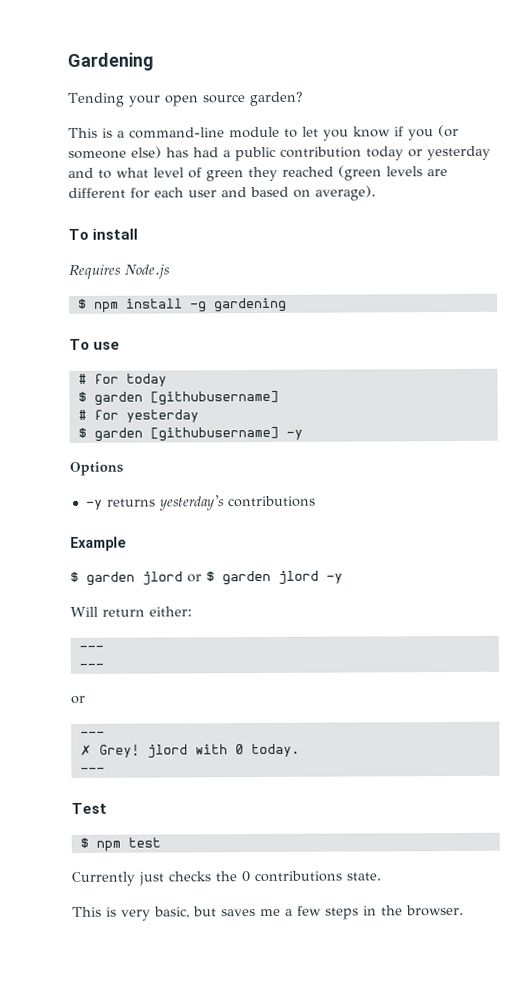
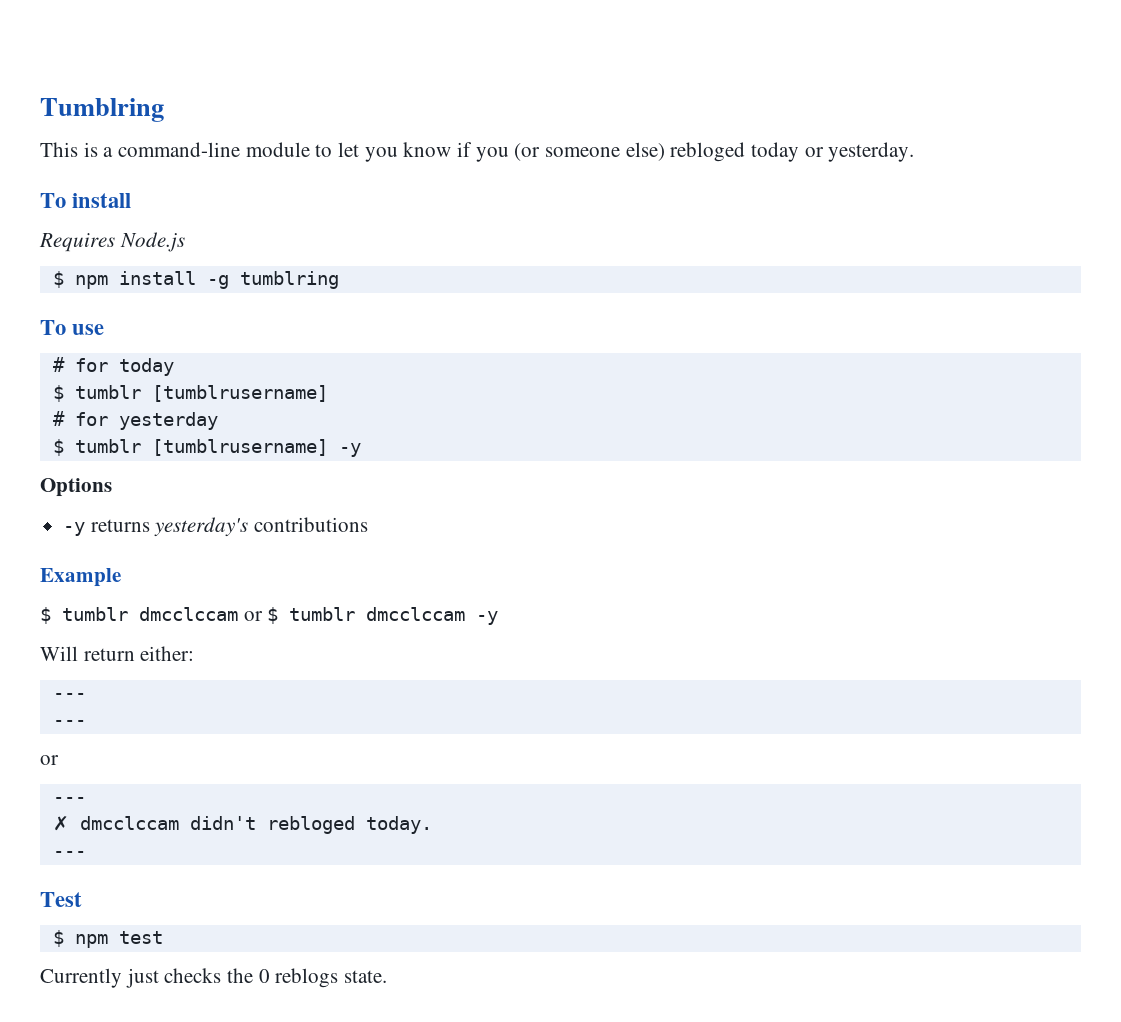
- Gardening
- Tending your open source garden?
+ Tumblring
- This is a command-line module to let you know if you (or someone else) has had a public contribution today or yesterday and to what level of green they reached (green levels are different for each user and based on average).
+ This is a command-line module to let you know if you (or someone else) rebloged today or yesterday.
- $ npm install -g gardening
+ $ npm install -g tumblring
  # for today
- $ garden [githubusername]
+ $ tumblr [tumblrusername]
- $ garden [githubusername] -y
+ $ tumblr [tumblrusername] -y
- $ garden jlord or $ garden jlord -y
+ $ tumblr dmcclccam or $ tumblr dmcclccam -y
- ✗ Grey! jlord with 0 today.
+ ✗ dmcclccam didn't rebloged today.
- Currently just checks the 0 contributions state.
+ Currently just checks the 0 reblogs state.
- This is very basic, but saves me a few steps in the browser.

